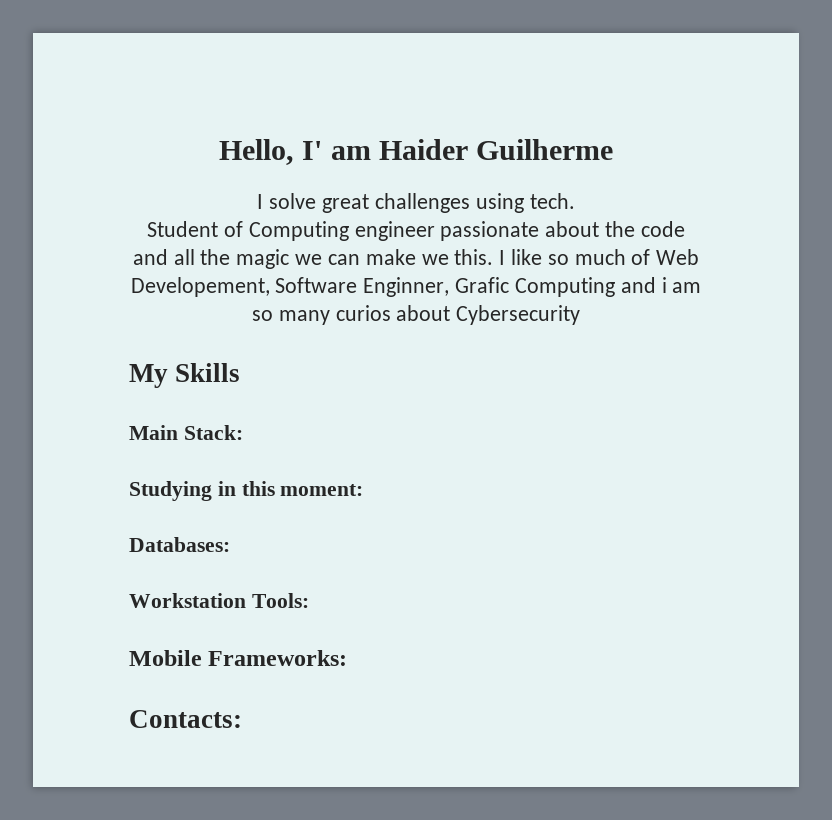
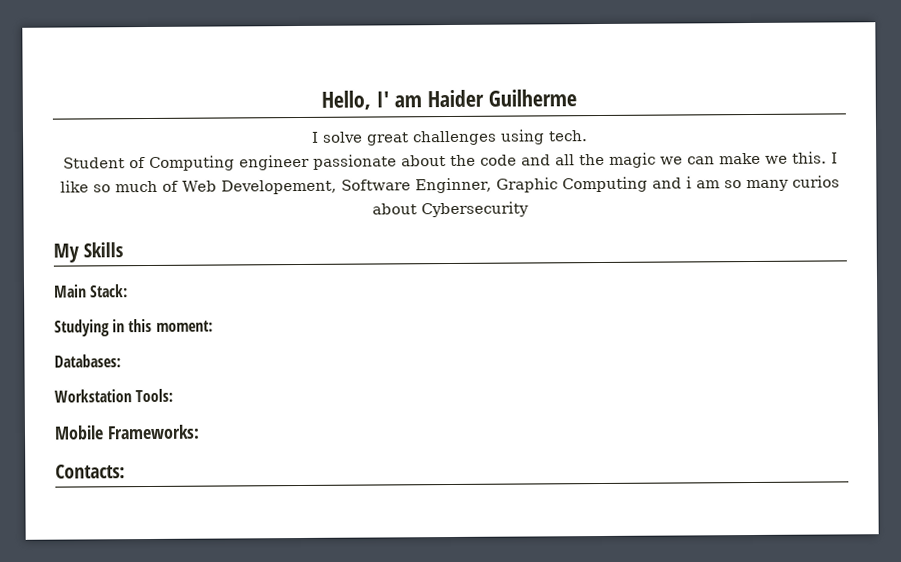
- I like so much of Web Developement, Software Enginner, Grafic Computing and i am so many curios about Cybersecurity
+ I like so much of Web Developement, Software Enginner, Graphic Computing and i am so many curios about Cybersecurity

